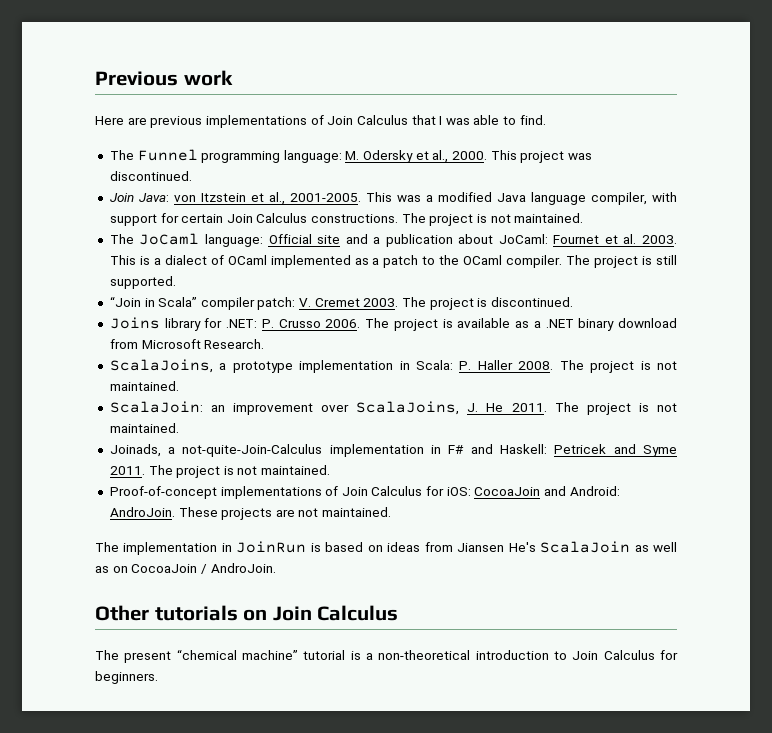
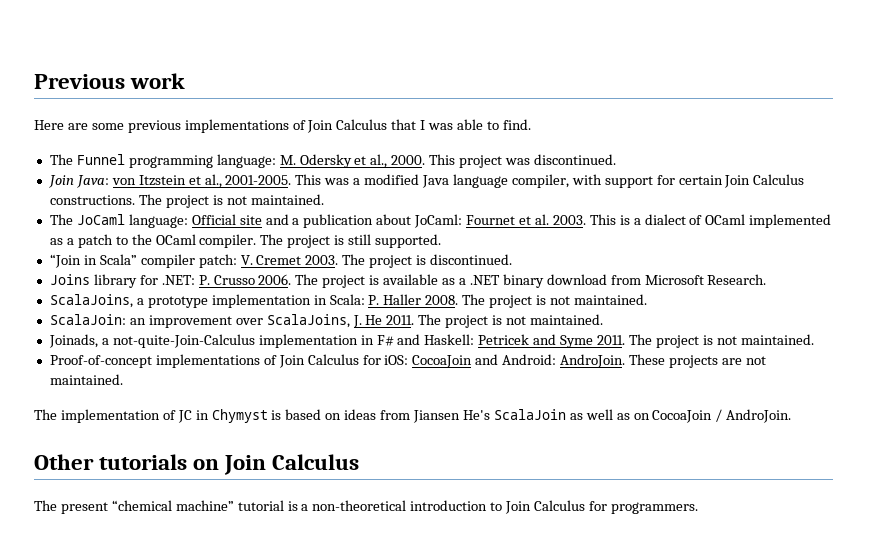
- Here are previous implementations of Join Calculus that I was able to find.
+ Here are some previous implementations of Join Calculus that I was able to find.
- The implementation in JoinRun is based on ideas from Jiansen He's ScalaJoin as well as on CocoaJoin / AndroJoin.
+ The implementation of JC in Chymyst is based on ideas from Jiansen He's ScalaJoin as well as on CocoaJoin / AndroJoin.
- The present “chemical machine” tutorial is a non-theoretical introduction to Join Calculus for beginners.
+ The present “chemical machine” tutorial is a non-theoretical introduction to Join Calculus for programmers.

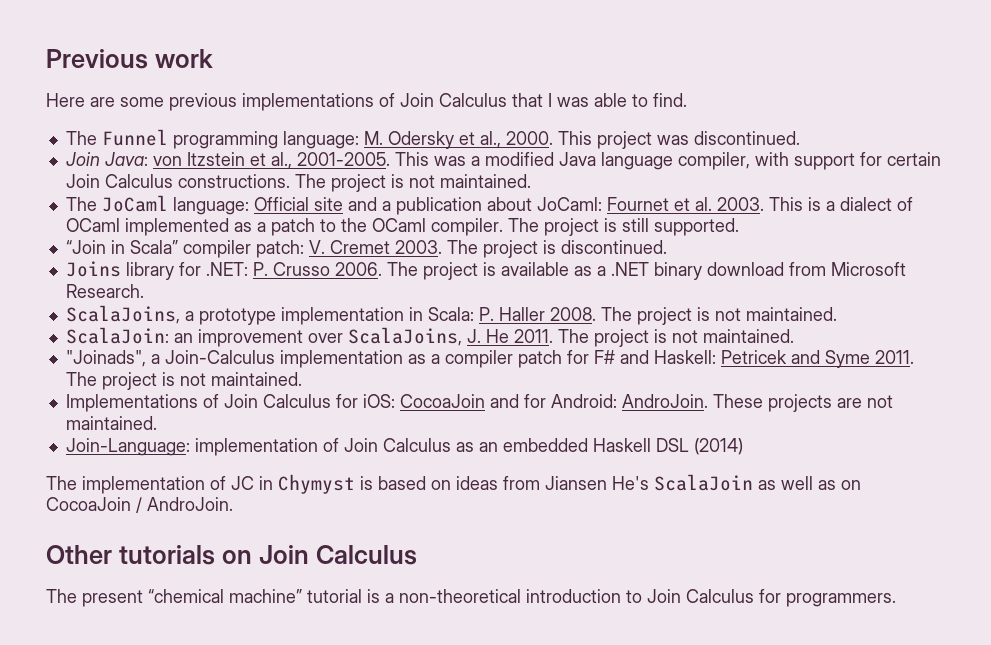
- Joinads, a not-quite-Join-Calculus implementation in F# and Haskell: Petricek and Syme 2011.
+ "Joinads", a Join-Calculus implementation as a compiler patch for F# and Haskell: Petricek and Syme 2011.
- Proof-of-concept implementations of Join Calculus for iOS: CocoaJoin and Android: AndroJoin.
+ Implementations of Join Calculus for iOS: CocoaJoin and for Android: AndroJoin.
+ Join-Language: implementation of Join Calculus as an embedded Haskell DSL (2014)

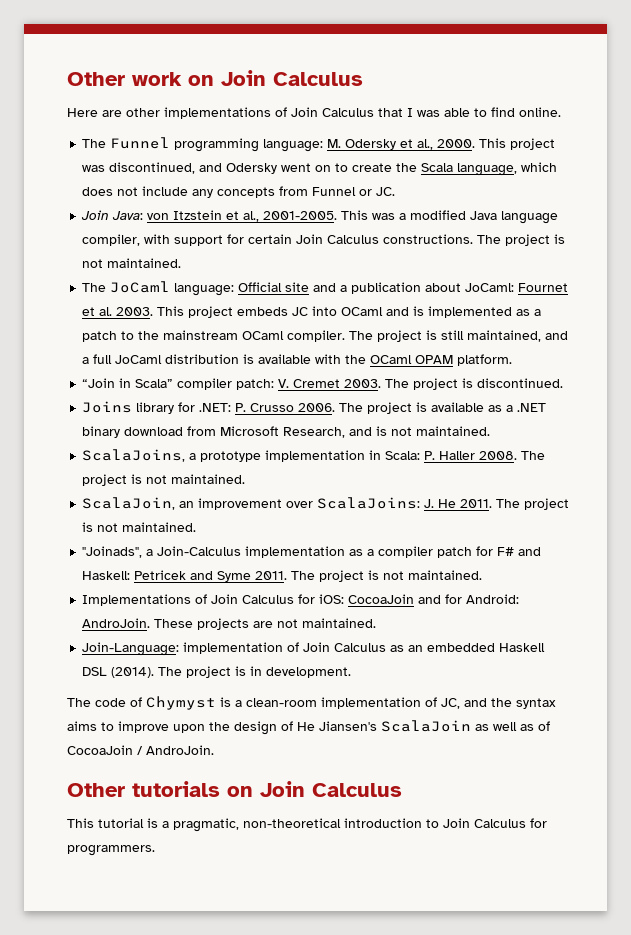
- Previous work
+ Other work on Join Calculus
- Here are some previous implementations of Join Calculus that I was able to find.
+ Here are other implementations of Join Calculus that I was able to find online.
- This project was discontinued.
+ This project was discontinued, and Odersky went on to create the Scala language, which does not include any concepts from Funnel or JC.
- This is a dialect of OCaml implemented as a patch to the OCaml compiler.
+ This project embeds JC into OCaml and is implemented as a patch to the mainstream OCaml compiler.
- The project is still supported.
+ The project is still maintained, and a full JoCaml distribution is available with the OCaml OPAM platform.
- The project is available as a .NET binary download from Microsoft Research.
+ The project is available as a .NET binary download from Microsoft Research, and is not maintained.
- ScalaJoin: an improvement over ScalaJoins, J. He 2011.
+ ScalaJoin, an improvement over ScalaJoins: J. He 2011.
- Join-Language: implementation of Join Calculus as an embedded Haskell DSL (2014)
- The implementation of JC in Chymyst is based on ideas from Jiansen He's ScalaJoin as well as on CocoaJoin / AndroJoin.
+ Join-Language: implementation of Join Calculus as an embedded Haskell DSL (2014). The project is in development.
+ The code of Chymyst is a clean-room implementation of JC, and the syntax aims to improve upon the design of He Jiansen's ScalaJoin as well as of CocoaJoin / AndroJoin.
- The present “chemical machine” tutorial is a non-theoretical introduction to Join Calculus for programmers.
+ This tutorial is a pragmatic, non-theoretical introduction to Join Calculus for programmers.

